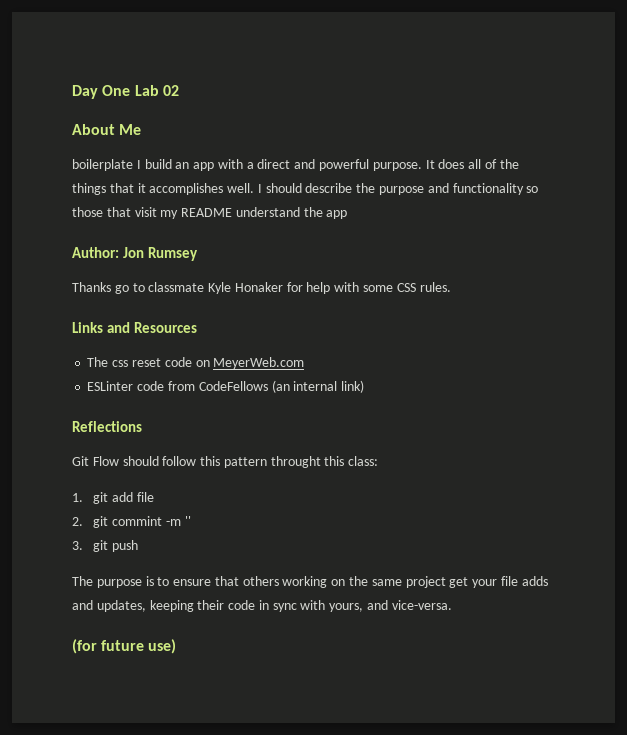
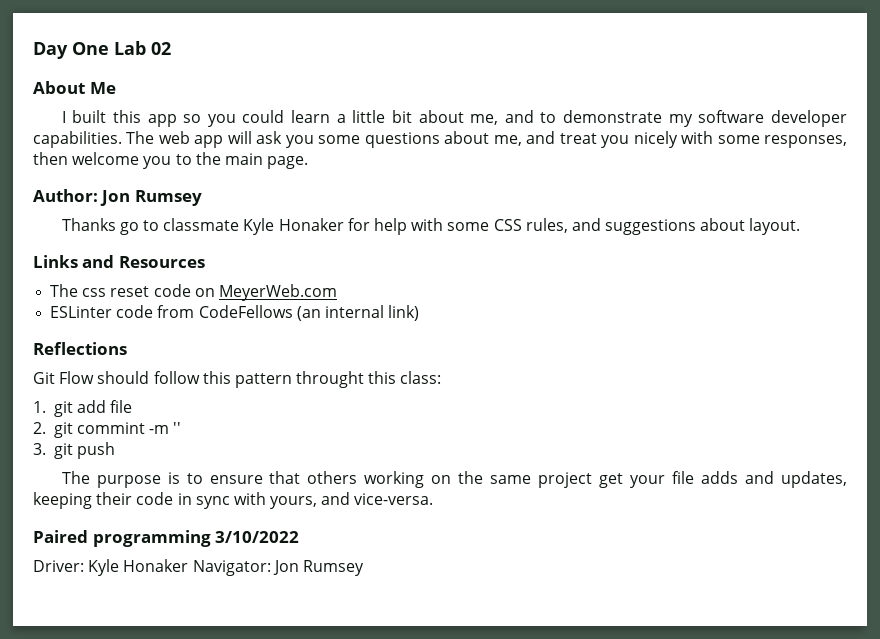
- boilerplate I build an app with a direct and powerful purpose. It does all of the things that it accomplishes well. I should describe the purpose and functionality so those that visit my README understand the app
+ I built this app so you could learn a little bit about me, and to demonstrate my software developer capabilities. The web app will ask you some questions about me, and treat you nicely with some responses, then welcome you to the main page.
- Thanks go to classmate Kyle Honaker for help with some CSS rules.
+ Thanks go to classmate Kyle Honaker for help with some CSS rules, and suggestions about layout.
- (for future use)
+ Paired programming 3/10/2022
+ Driver: Kyle Honaker Navigator: Jon Rumsey

